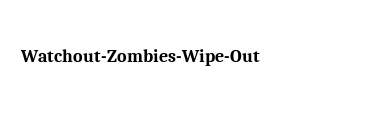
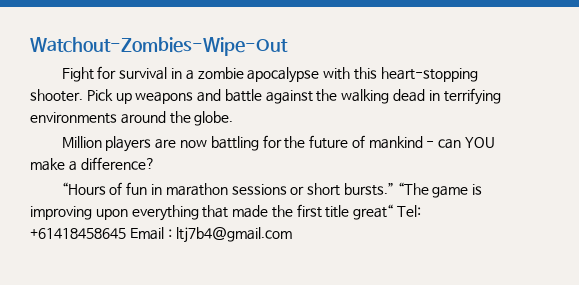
+ Fight for survival in a zombie apocalypse with this heart-stopping shooter. Pick up weapons and battle against the walking dead in terrifying environments around the globe.
+ Million players are now battling for the future of mankind - can YOU make a difference?
+ “Hours of fun in marathon sessions or short bursts.” “The game is improving upon everything that made the first title great“ Tel: +61418458645 Email：ltj7b4@gmail.com

